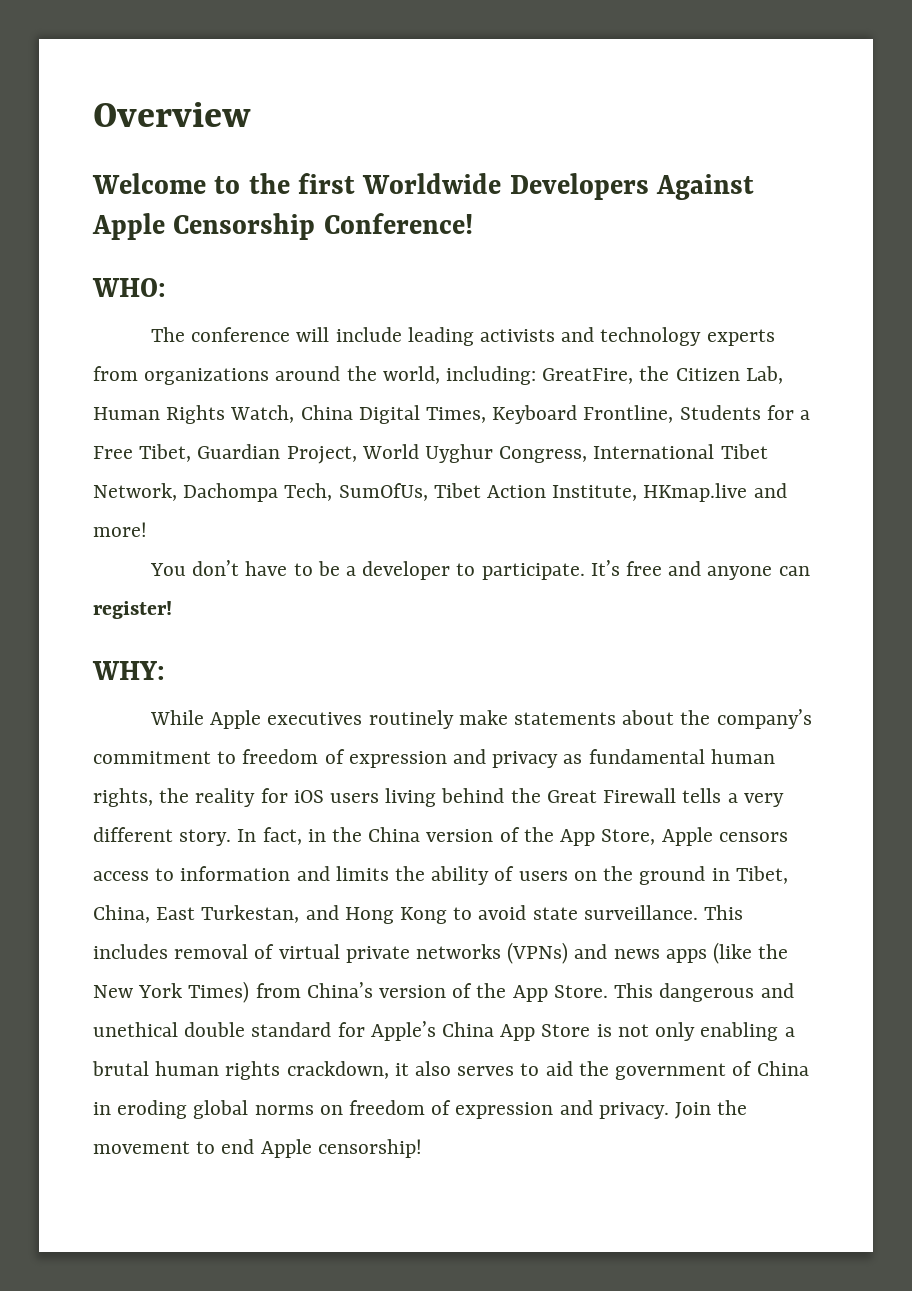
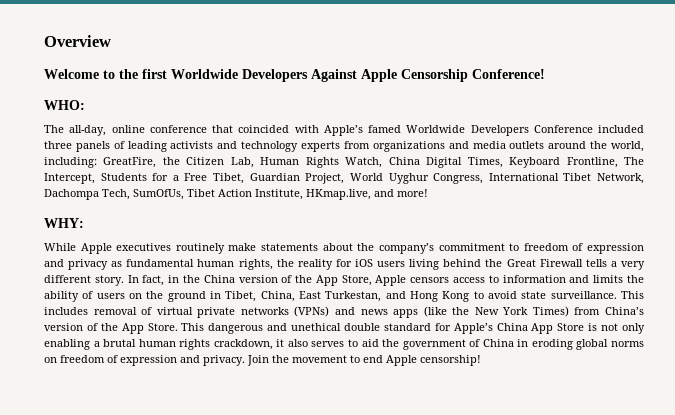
- The conference will include leading activists and technology experts from organizations around the world, including: GreatFire, the Citizen Lab, Human Rights Watch, China Digital Times, Keyboard Frontline, Students for a Free Tibet, Guardian Project, World Uyghur Congress, International Tibet Network, Dachompa Tech, SumOfUs, Tibet Action Institute, HKmap.live and more!
+ The all-day, online conference that coincided with Apple’s famed Worldwide Developers Conference included three panels of leading activists and technology experts from organizations and media outlets around the world, including: GreatFire, the Citizen Lab, Human Rights Watch, China Digital Times, Keyboard Frontline, The Intercept, Students for a Free Tibet, Guardian Project, World Uyghur Congress, International Tibet Network, Dachompa Tech, SumOfUs, Tibet Action Institute, HKmap.live, and more!
- You don’t have to be a developer to participate. It’s free and anyone can register!

